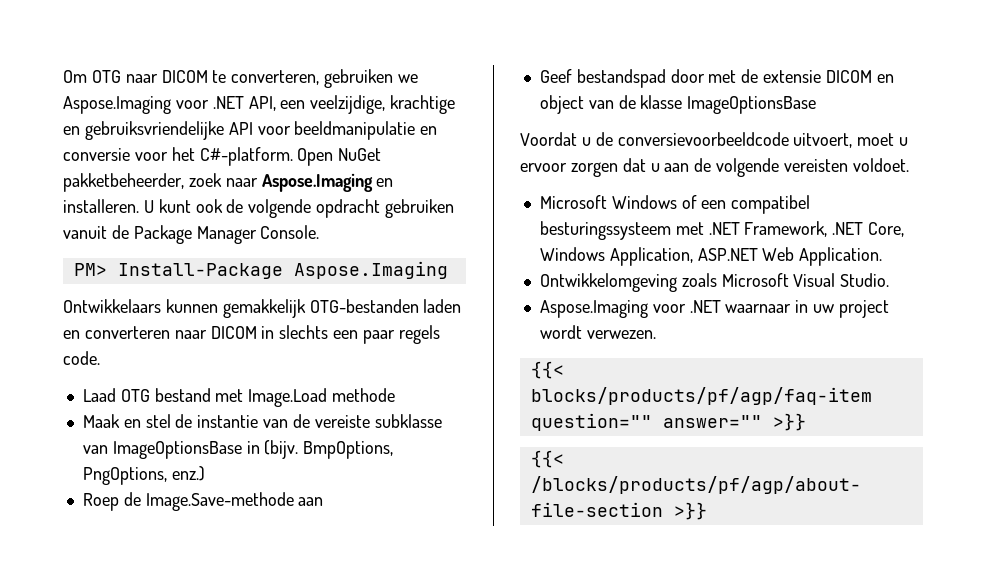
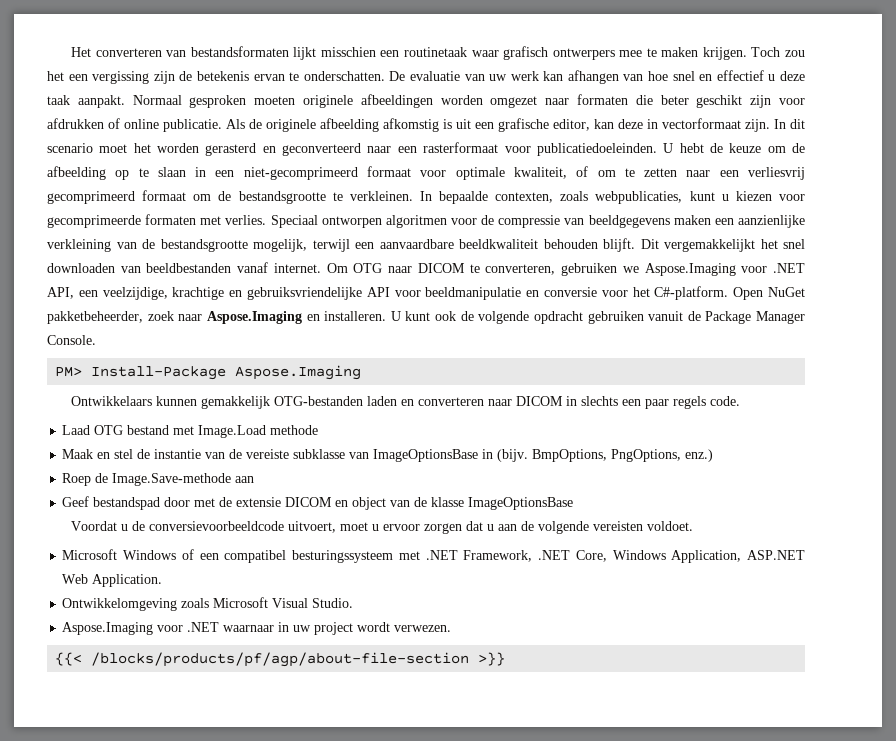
+ Het converteren van bestandsformaten lijkt misschien een routinetaak waar grafisch ontwerpers mee te maken krijgen. Toch zou het een vergissing zijn de betekenis ervan te onderschatten. De evaluatie van uw werk kan afhangen van hoe snel en effectief u deze taak aanpakt. Normaal gesproken moeten originele afbeeldingen worden omgezet naar formaten die beter geschikt zijn voor afdrukken of online publicatie. Als de originele afbeelding afkomstig is uit een grafische editor, kan deze in vectorformaat zijn. In dit scenario moet het worden gerasterd en geconverteerd naar een rasterformaat voor publicatiedoeleinden. U hebt de keuze om de afbeelding op te slaan in een niet-gecomprimeerd formaat voor optimale kwaliteit, of om te zetten naar een verliesvrij gecomprimeerd formaat om de bestandsgrootte te verkleinen. In bepaalde contexten, zoals webpublicaties, kunt u kiezen voor gecomprimeerde formaten met verlies. Speciaal ontworpen algoritmen voor de compressie van beeldgegevens maken een aanzienlijke verkleining van de bestandsgrootte mogelijk, terwijl een aanvaardbare beeldkwaliteit behouden blijft. Dit vergemakkelijkt het snel downloaden van beeldbestanden vanaf internet.
- {{< blocks/products/pf/agp/faq-item question="" answer="" >}}

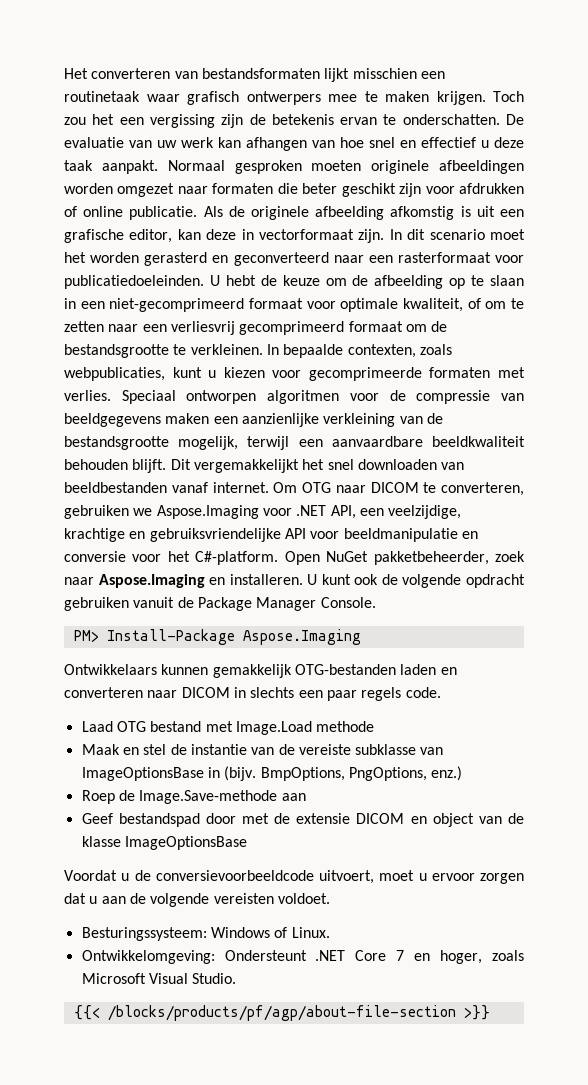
- Microsoft Windows of een compatibel besturingssysteem met .NET Framework, .NET Core, Windows Application, ASP.NET Web Application.
- Ontwikkelomgeving zoals Microsoft Visual Studio.
- Aspose.Imaging voor .NET waarnaar in uw project wordt verwezen.
+ Besturingssysteem: Windows of Linux.
+ Ontwikkelomgeving: Ondersteunt .NET Core 7 en hoger, zoals Microsoft Visual Studio.

